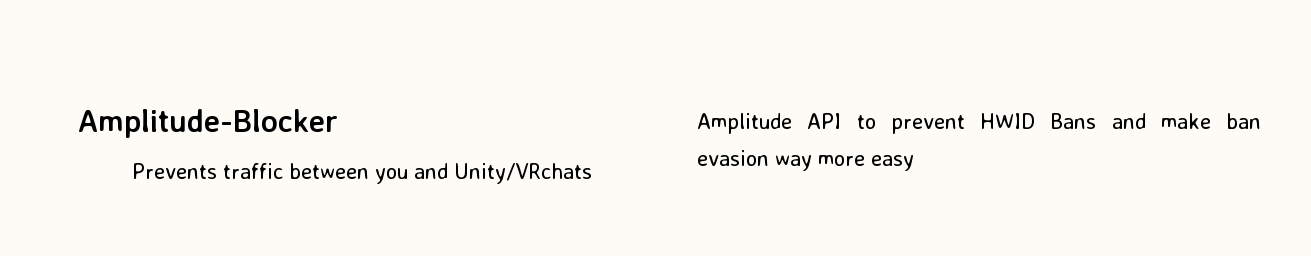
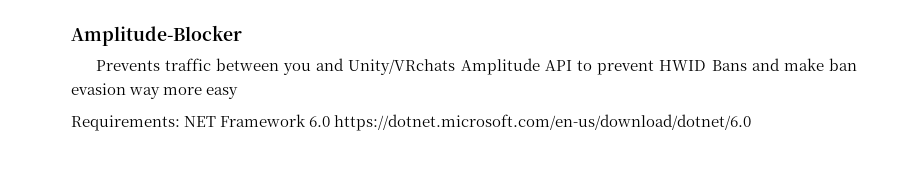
+ Requirements: NET Framework 6.0 https://dotnet.microsoft.com/en-us/download/dotnet/6.0

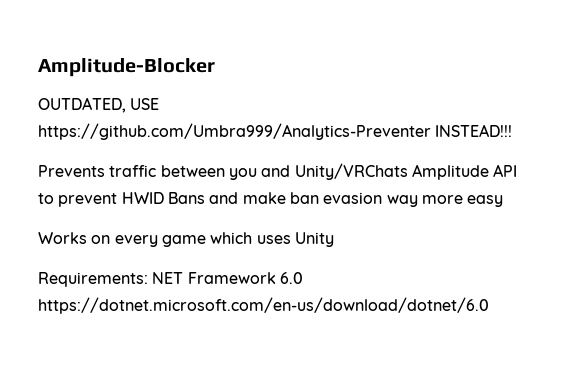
+ OUTDATED, USE https://github.com/Umbra999/Analytics-Preventer INSTEAD!!!
- Prevents traffic between you and Unity/VRchats Amplitude API to prevent HWID Bans and make ban evasion way more easy
+ Prevents traffic between you and Unity/VRChats Amplitude API to prevent HWID Bans and make ban evasion way more easy
+ Works on every game which uses Unity

